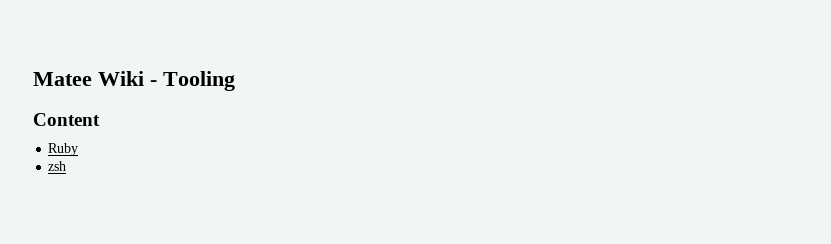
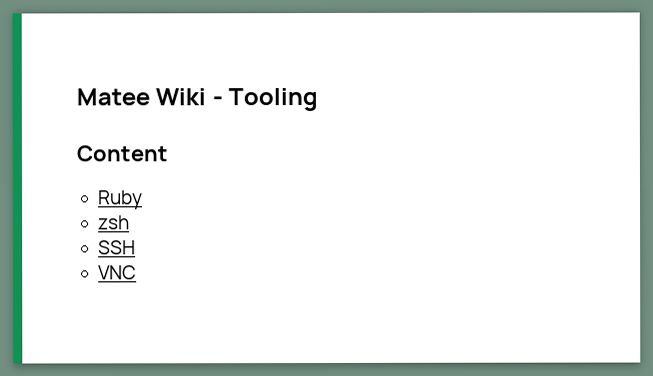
+ SSH
+ VNC

